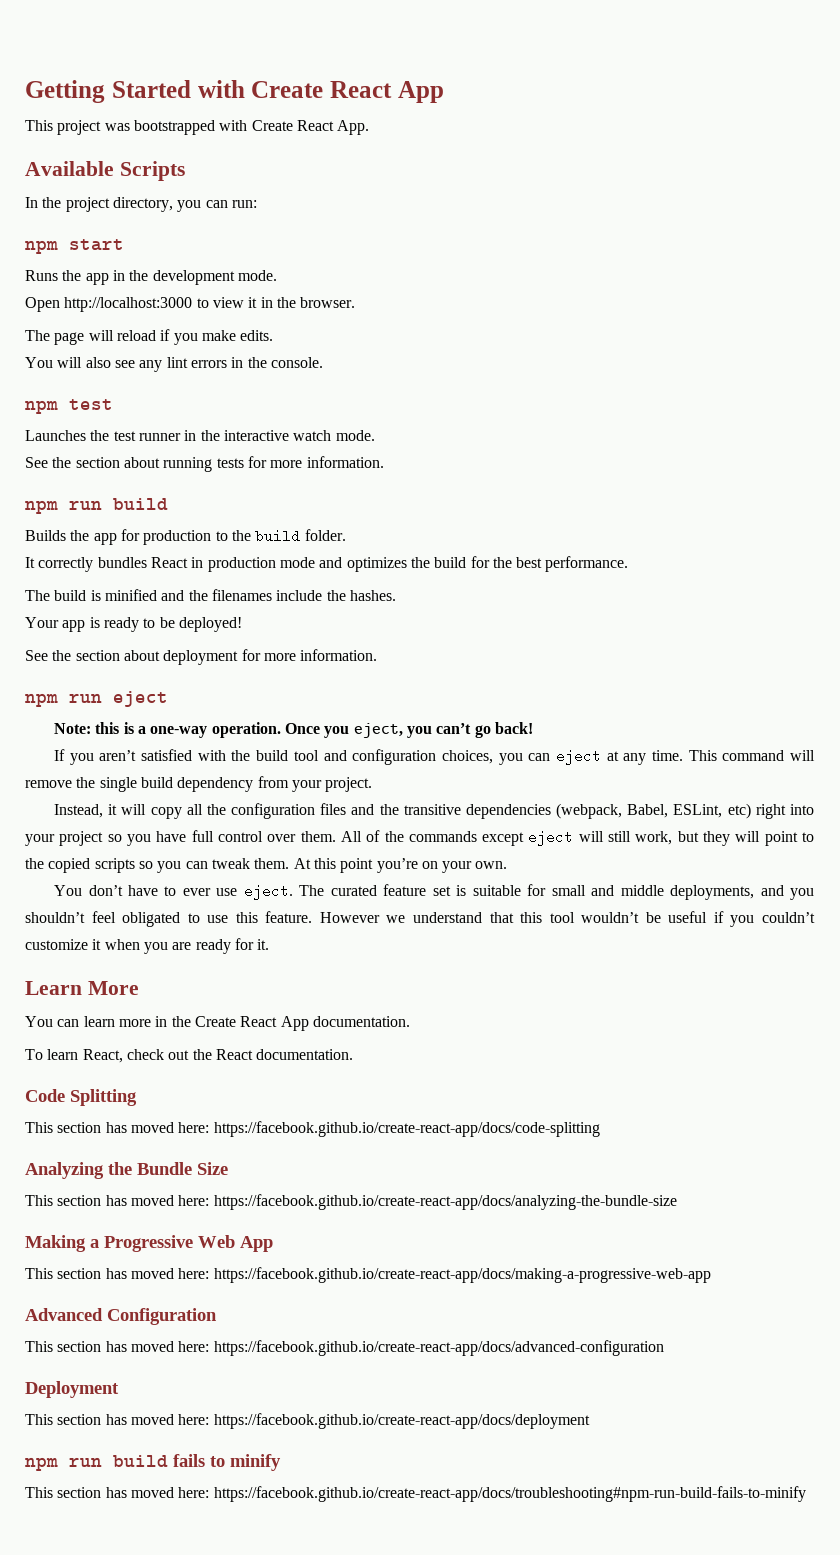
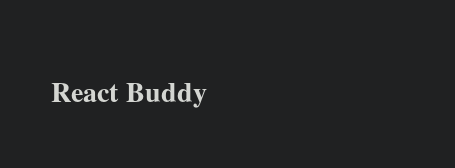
- Getting Started with Create React App
- This project was bootstrapped with Create React App.
- Available Scripts
- In the project directory, you can run:
- npm start
- Runs the app in the development mode.
- Open http://localhost:3000 to view it in the browser.
- The page will reload if you make edits.
- You will also see any lint errors in the console.
- npm test
- Launches the test runner in the interactive watch mode.
- See the section about running tests for more information.
- npm run build
- Builds the app for production to the build folder.
- It correctly bundles React in production mode and optimizes the build for the best performance.
- The build is minified and the filenames include the hashes.
- Your app is ready to be deployed!
- See the section about deployment for more information.
- npm run eject
- Note: this is a one-way operation. Once you eject, you can’t go back!
- If you aren’t satisfied with the build tool and configuration choices, you can eject at any time. This command will remove the single build dependency from your project.
- Instead, it will copy all the configuration files and the transitive dependencies (webpack, Babel, ESLint, etc) right into your project so you have full control over them. All of the commands except eject will still work, but they will point to the copied scripts so you can tweak them. At this point you’re on your own.
- You don’t have to ever use eject. The curated feature set is suitable for small and middle deployments, and you shouldn’t feel obligated to use this feature. However we understand that this tool wouldn’t be useful if you couldn’t customize it when you are ready for it.
- Learn More
- You can learn more in the Create React App documentation.
- To learn React, check out the React documentation.
- Code Splitting
- This section has moved here: https://facebook.github.io/create-react-app/docs/code-splitting
- Analyzing the Bundle Size
- This section has moved here: https://facebook.github.io/create-react-app/docs/analyzing-the-bundle-size
- Making a Progressive Web App
- This section has moved here: https://facebook.github.io/create-react-app/docs/making-a-progressive-web-app
- Advanced Configuration
- This section has moved here: https://facebook.github.io/create-react-app/docs/advanced-configuration
- Deployment
- This section has moved here: https://facebook.github.io/create-react-app/docs/deployment
- npm run build fails to minify
- This section has moved here: https://facebook.github.io/create-react-app/docs/troubleshooting#npm-run-build-fails-to-minify
+ React Buddy

